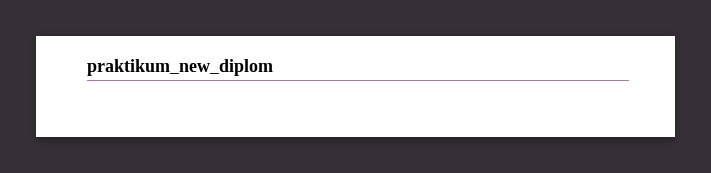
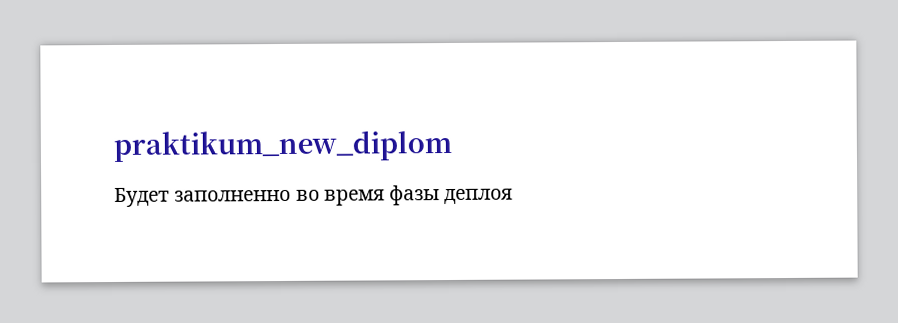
+ Будет заполненно во время фазы деплоя

